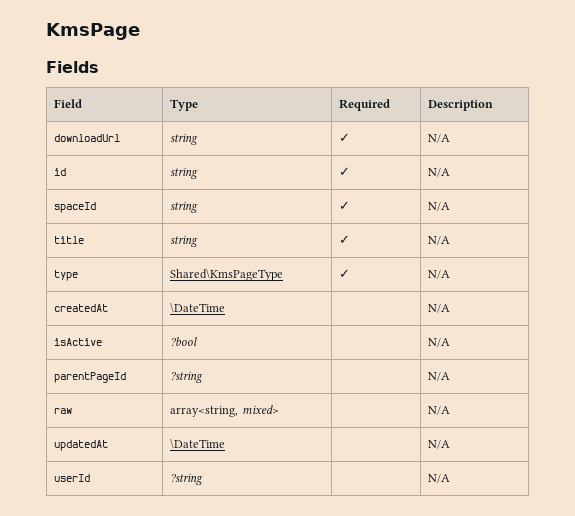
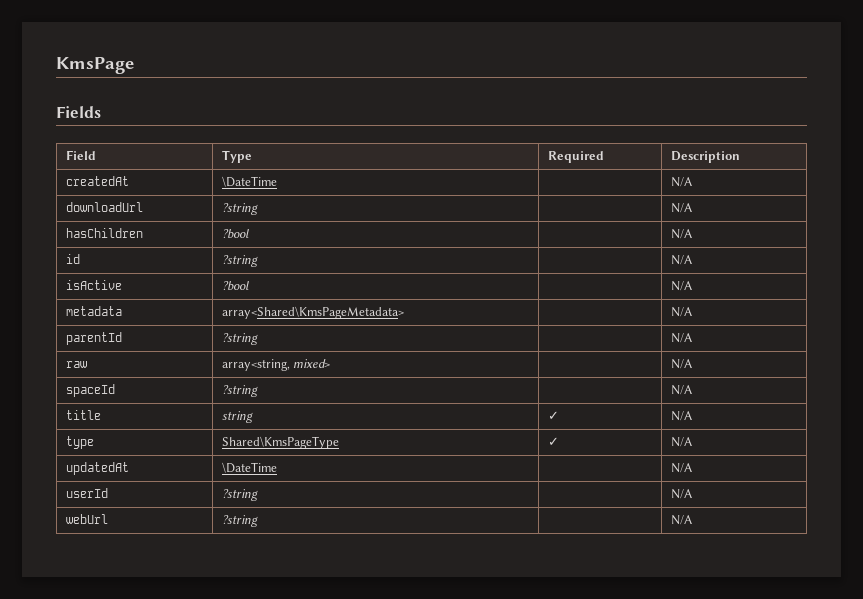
- downloadUrl | string | ✓ | N/A
- id | string | ✓ | N/A
+ createdAt | \DateTime | | N/A
+ downloadUrl | ?string | | N/A
+ hasChildren | ?bool | | N/A
+ id | ?string | | N/A
+ isActive | ?bool | | N/A
+ metadata | array<Shared\KmsPageMetadata> | | N/A
+ parentId | ?string | | N/A
+ raw | array<string, mixed> | | N/A
- spaceId | string | ✓ | N/A
+ spaceId | ?string | | N/A
- createdAt | \DateTime | | N/A
- isActive | ?bool | | N/A
- parentPageId | ?string | | N/A
- raw | array<string, mixed> | | N/A
+ webUrl | ?string | | N/A

